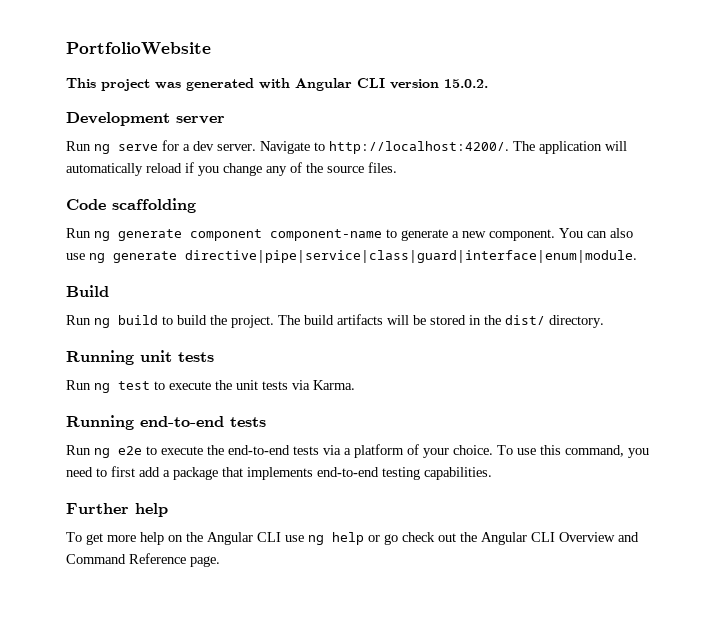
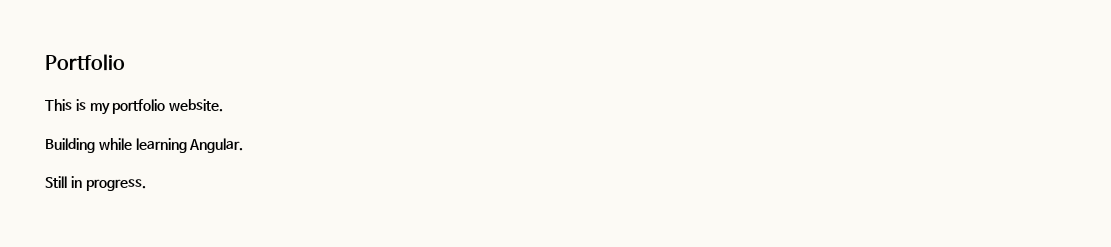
- PortfolioWebsite
+ Portfolio
- This project was generated with Angular CLI version 15.0.2.
- Development server
- Run ng serve for a dev server. Navigate to http://localhost:4200/. The application will automatically reload if you change any of the source files.
- Code scaffolding
- Run ng generate component component-name to generate a new component. You can also use ng generate directive|pipe|service|class|guard|interface|enum|module.
- Build
- Run ng build to build the project. The build artifacts will be stored in the dist/ directory.
- Running unit tests
- Run ng test to execute the unit tests via Karma.
- Running end-to-end tests
- Run ng e2e to execute the end-to-end tests via a platform of your choice. To use this command, you need to first add a package that implements end-to-end testing capabilities.
- Further help
- To get more help on the Angular CLI use ng help or go check out the Angular CLI Overview and Command Reference page.
+ This is my portfolio website.
+ Building while learning Angular.
+ Still in progress.

